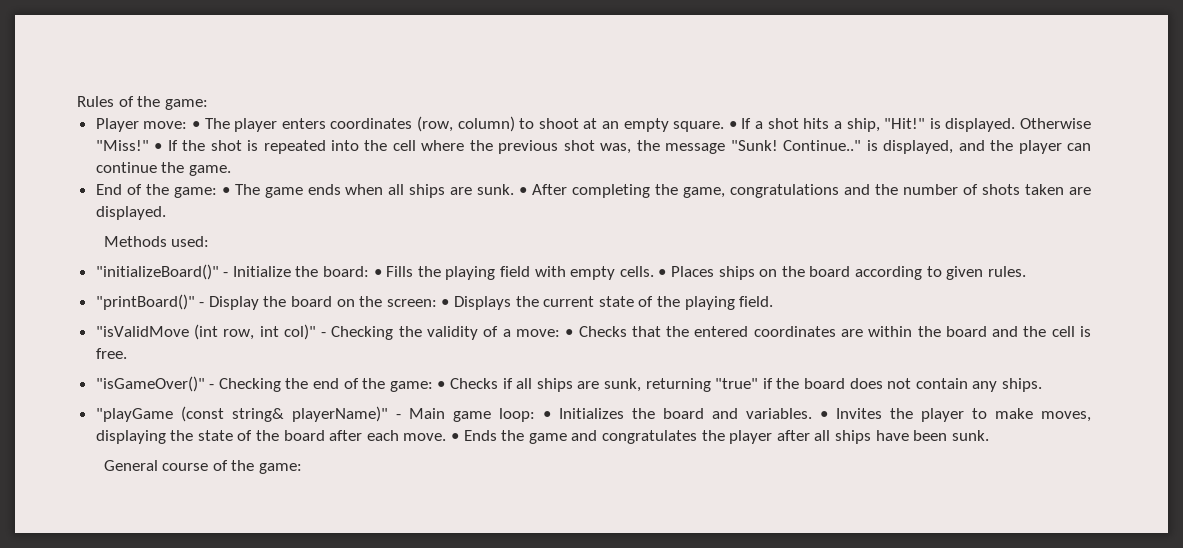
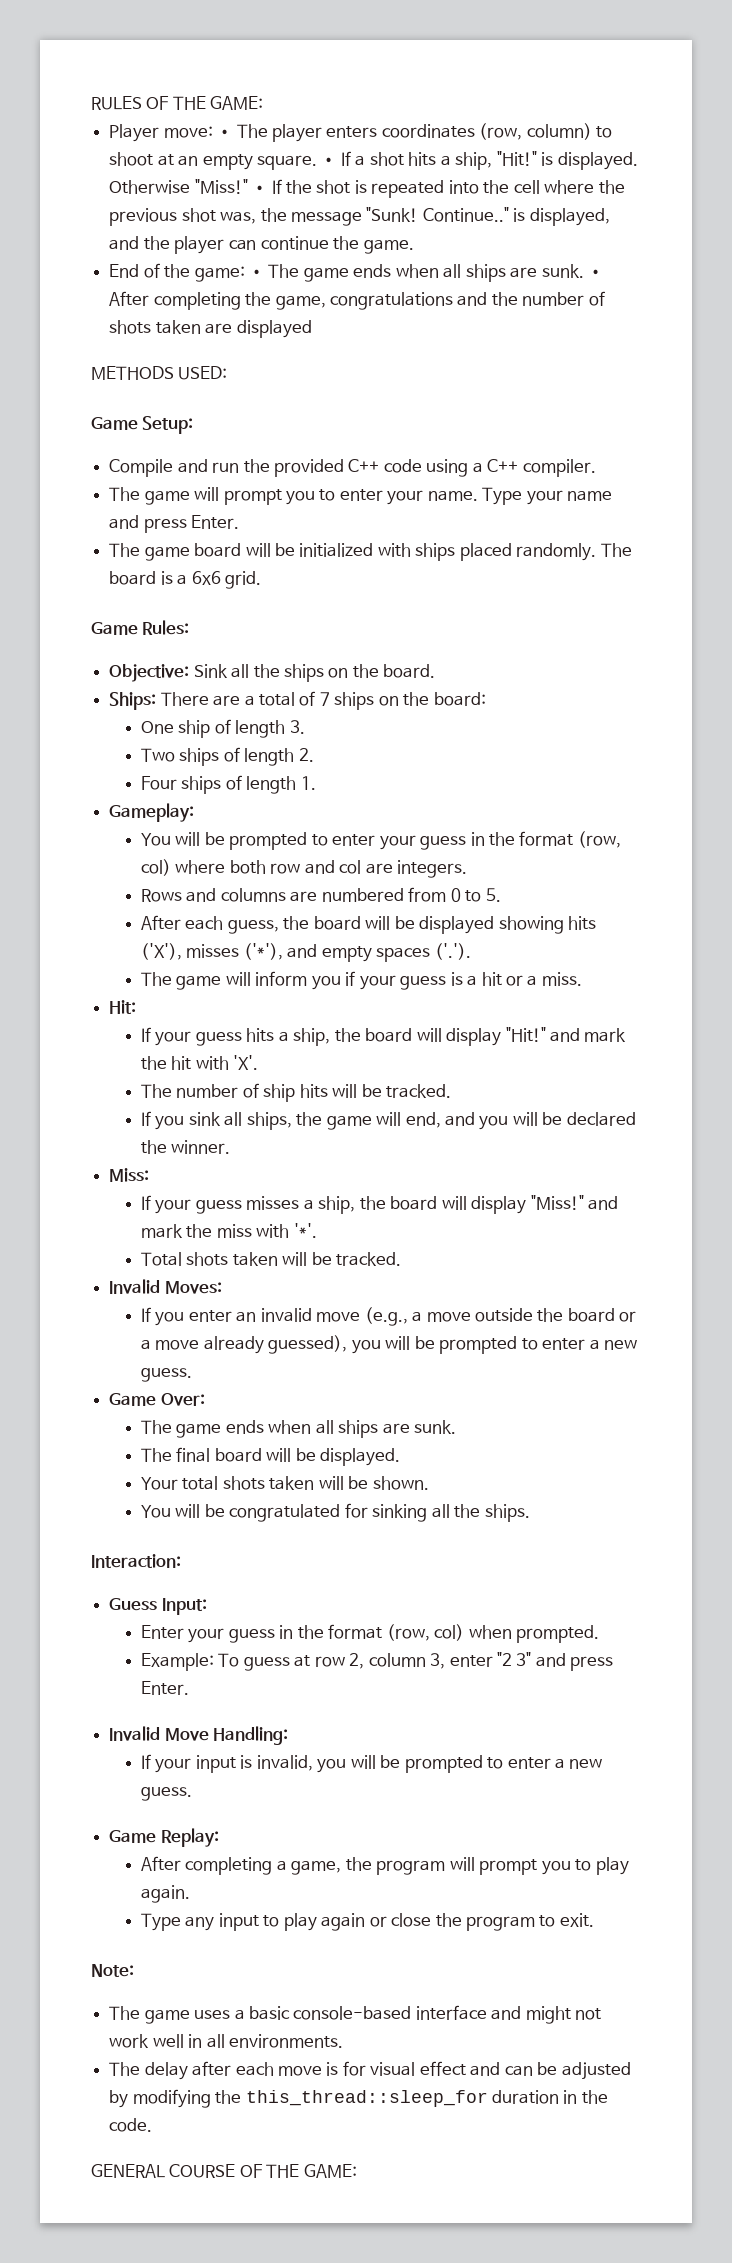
- Rules of the game:
+ RULES OF THE GAME:
- • After completing the game, congratulations and the number of shots taken are displayed.
- Methods used:
- "initializeBoard()" - Initialize the board: • Fills the playing field with empty cells. • Places ships on the board according to given rules.
- "printBoard()" - Display the board on the screen: • Displays the current state of the playing field.
- "isValidMove (int row, int col)" - Checking the validity of a move: • Checks that the entered coordinates are within the board and the cell is free.
- "isGameOver()" - Checking the end of the game: • Checks if all ships are sunk, returning "true" if the board does not contain any ships.
- "playGame (const string& playerName)" - Main game loop: • Initializes the board and variables. • Invites the player to make moves, displaying the state of the board after each move. • Ends the game and congratulates the player after all ships have been sunk.
- General course of the game:
+ • After completing the game, congratulations and the number of shots taken are displayed
+ METHODS USED:
+ Game Setup:
+ Compile and run the provided C++ code using a C++ compiler.
+ The game will prompt you to enter your name. Type your name and press Enter.
+ The game board will be initialized with ships placed randomly. The board is a 6x6 grid.
+ Game Rules:
+ Objective: Sink all the ships on the board.
+ Ships: There are a total of 7 ships on the board:
+ One ship of length 3.
+ Two ships of length 2.
+ Four ships of length 1.
+ Gameplay:
+ You will be prompted to enter your guess in the format (row, col) where both row and col are integers.
+ Rows and columns are numbered from 0 to 5.
+ After each guess, the board will be displayed showing hits ('X'), misses ('*'), and empty spaces ('.').
+ The game will inform you if your guess is a hit or a miss.
+ Hit:
+ If your guess hits a ship, the board will display "Hit!" and mark the hit with 'X'.
+ The number of ship hits will be tracked.
+ If you sink all ships, the game will end, and you will be declared the winner.
+ Miss:
+ If your guess misses a ship, the board will display "Miss!" and mark the miss with '*'.
+ Total shots taken will be tracked.
+ Invalid Moves:
+ If you enter an invalid move (e.g., a move outside the board or a move already guessed), you will be prompted to enter a new guess.
+ Game Over:
+ The game ends when all ships are sunk.
+ The final board will be displayed.
+ Your total shots taken will be shown.
+ You will be congratulated for sinking all the ships.
+ Interaction:
+ Guess Input:
+ Enter your guess in the format (row, col) when prompted.
+ Example: To guess at row 2, column 3, enter "2 3" and press Enter.
+ Invalid Move Handling:
+ If your input is invalid, you will be prompted to enter a new guess.
+ Game Replay:
+ After completing a game, the program will prompt you to play again.
+ Type any input to play again or close the program to exit.
+ Note:
+ The game uses a basic console-based interface and might not work well in all environments.
+ The delay after each move is for visual effect and can be adjusted by modifying the this_thread::sleep_for duration in the code.
+ GENERAL COURSE OF THE GAME:

